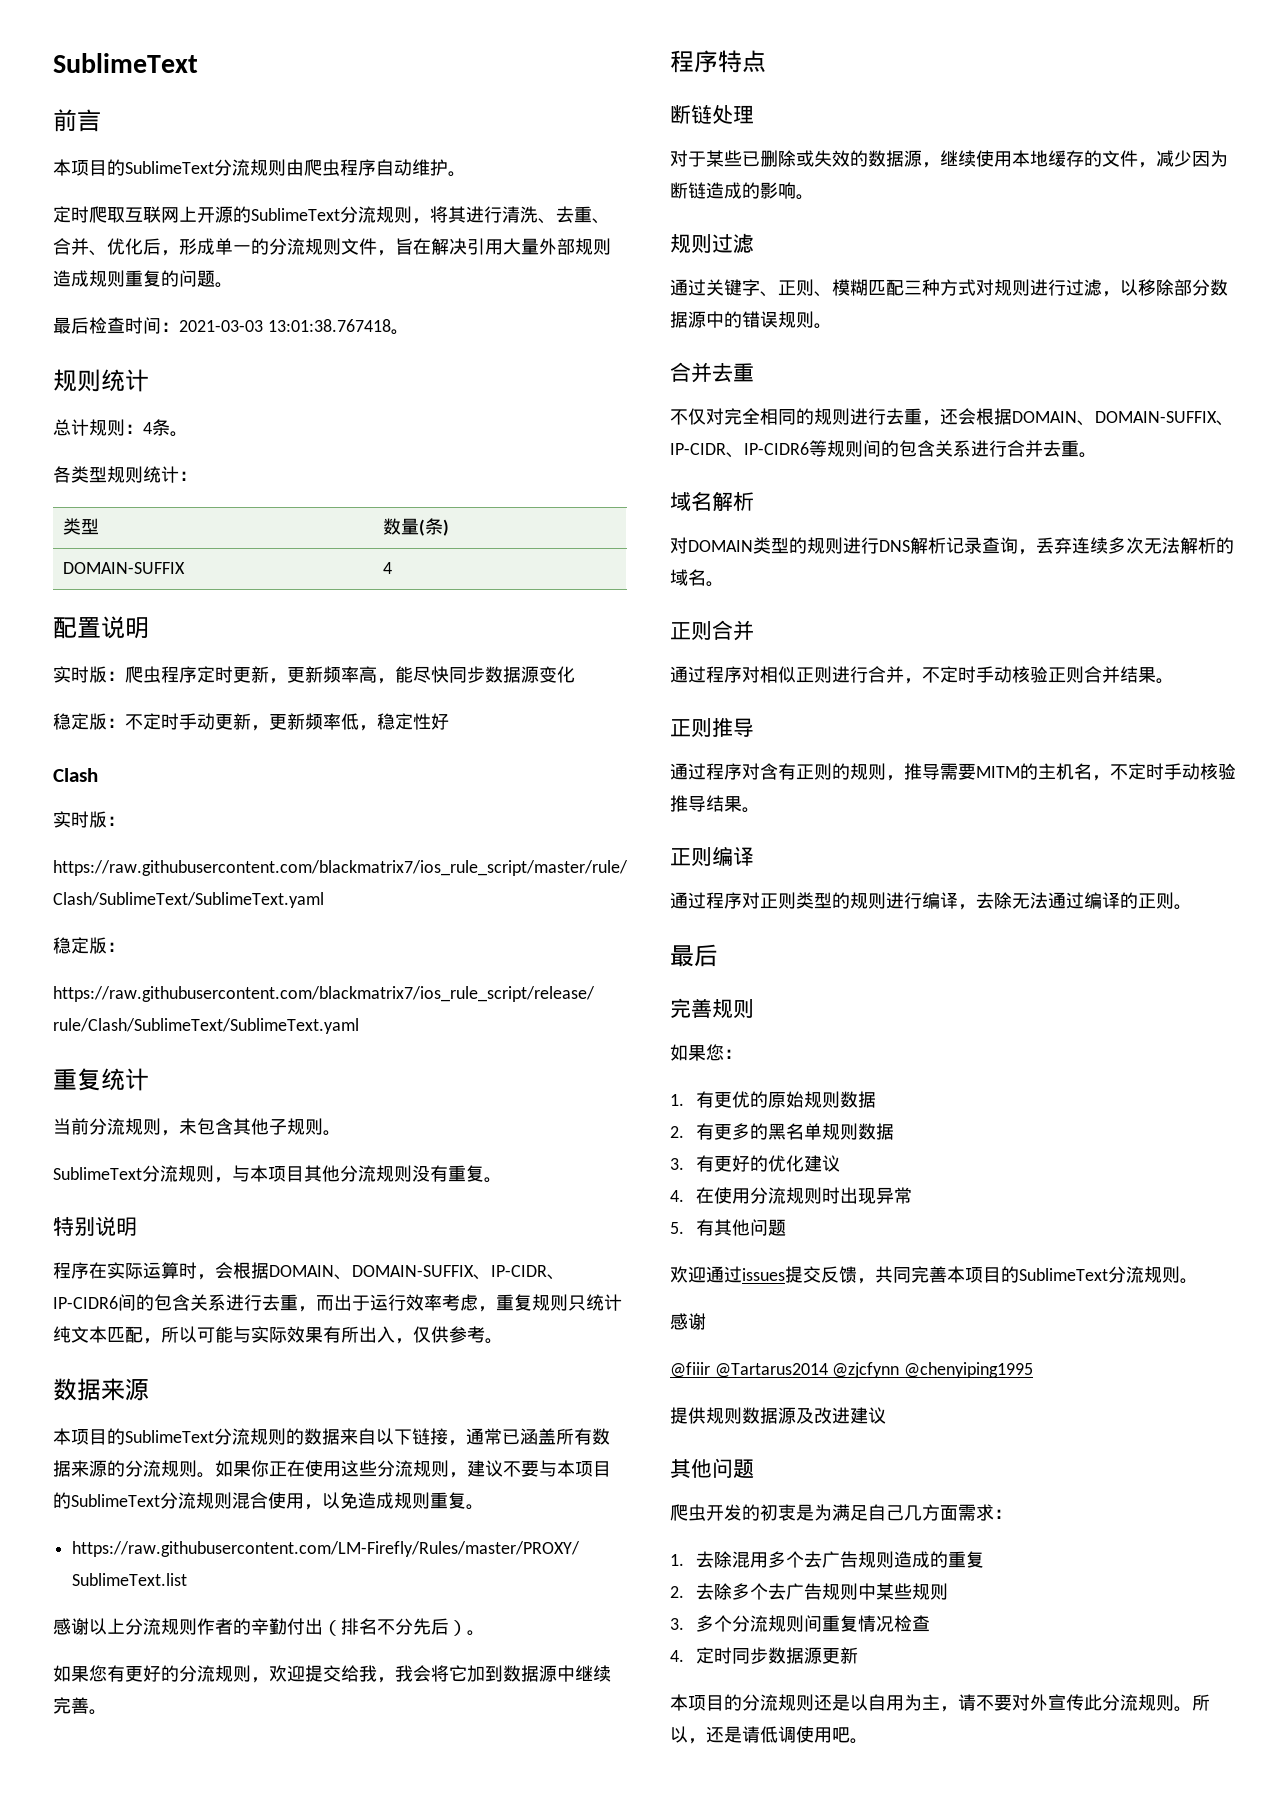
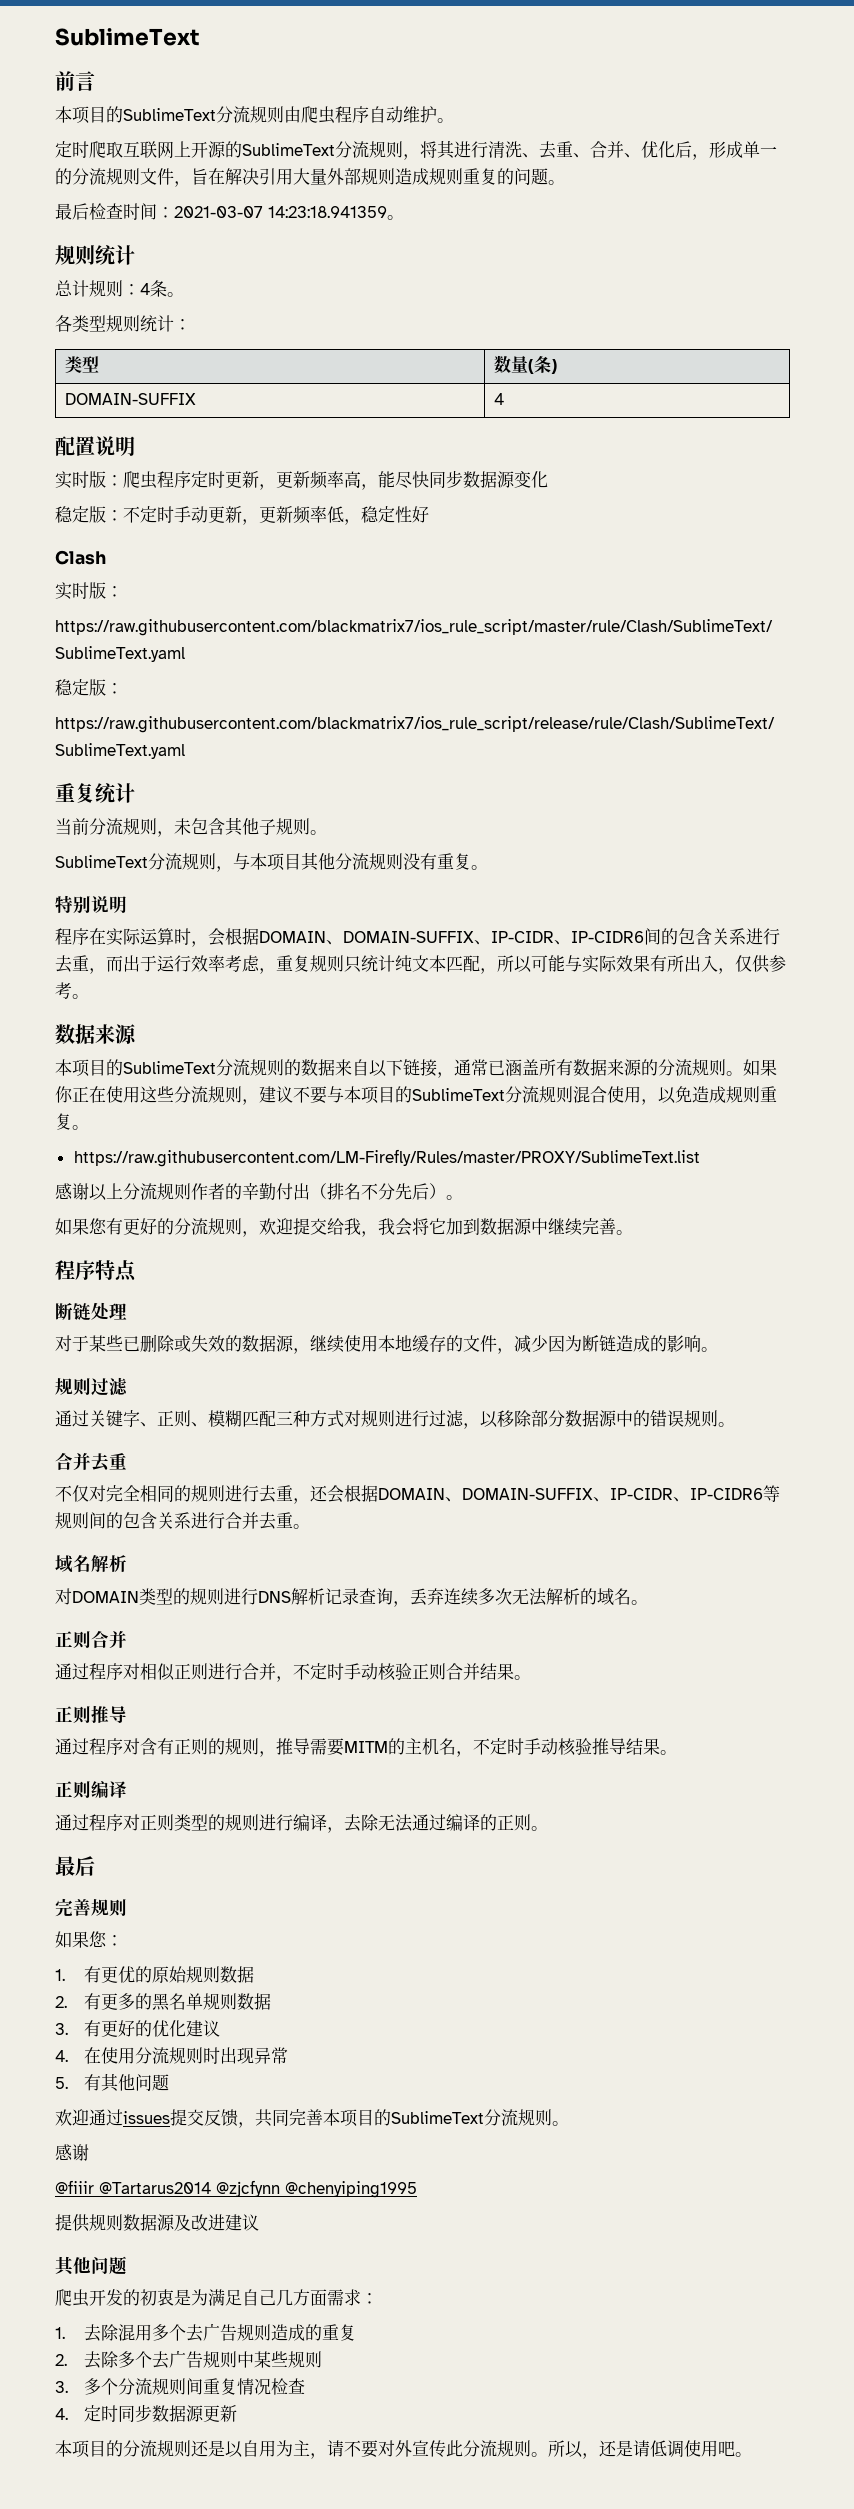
- 最后检查时间：2021-03-03 13:01:38.767418。
+ 最后检查时间：2021-03-07 14:23:18.941359。

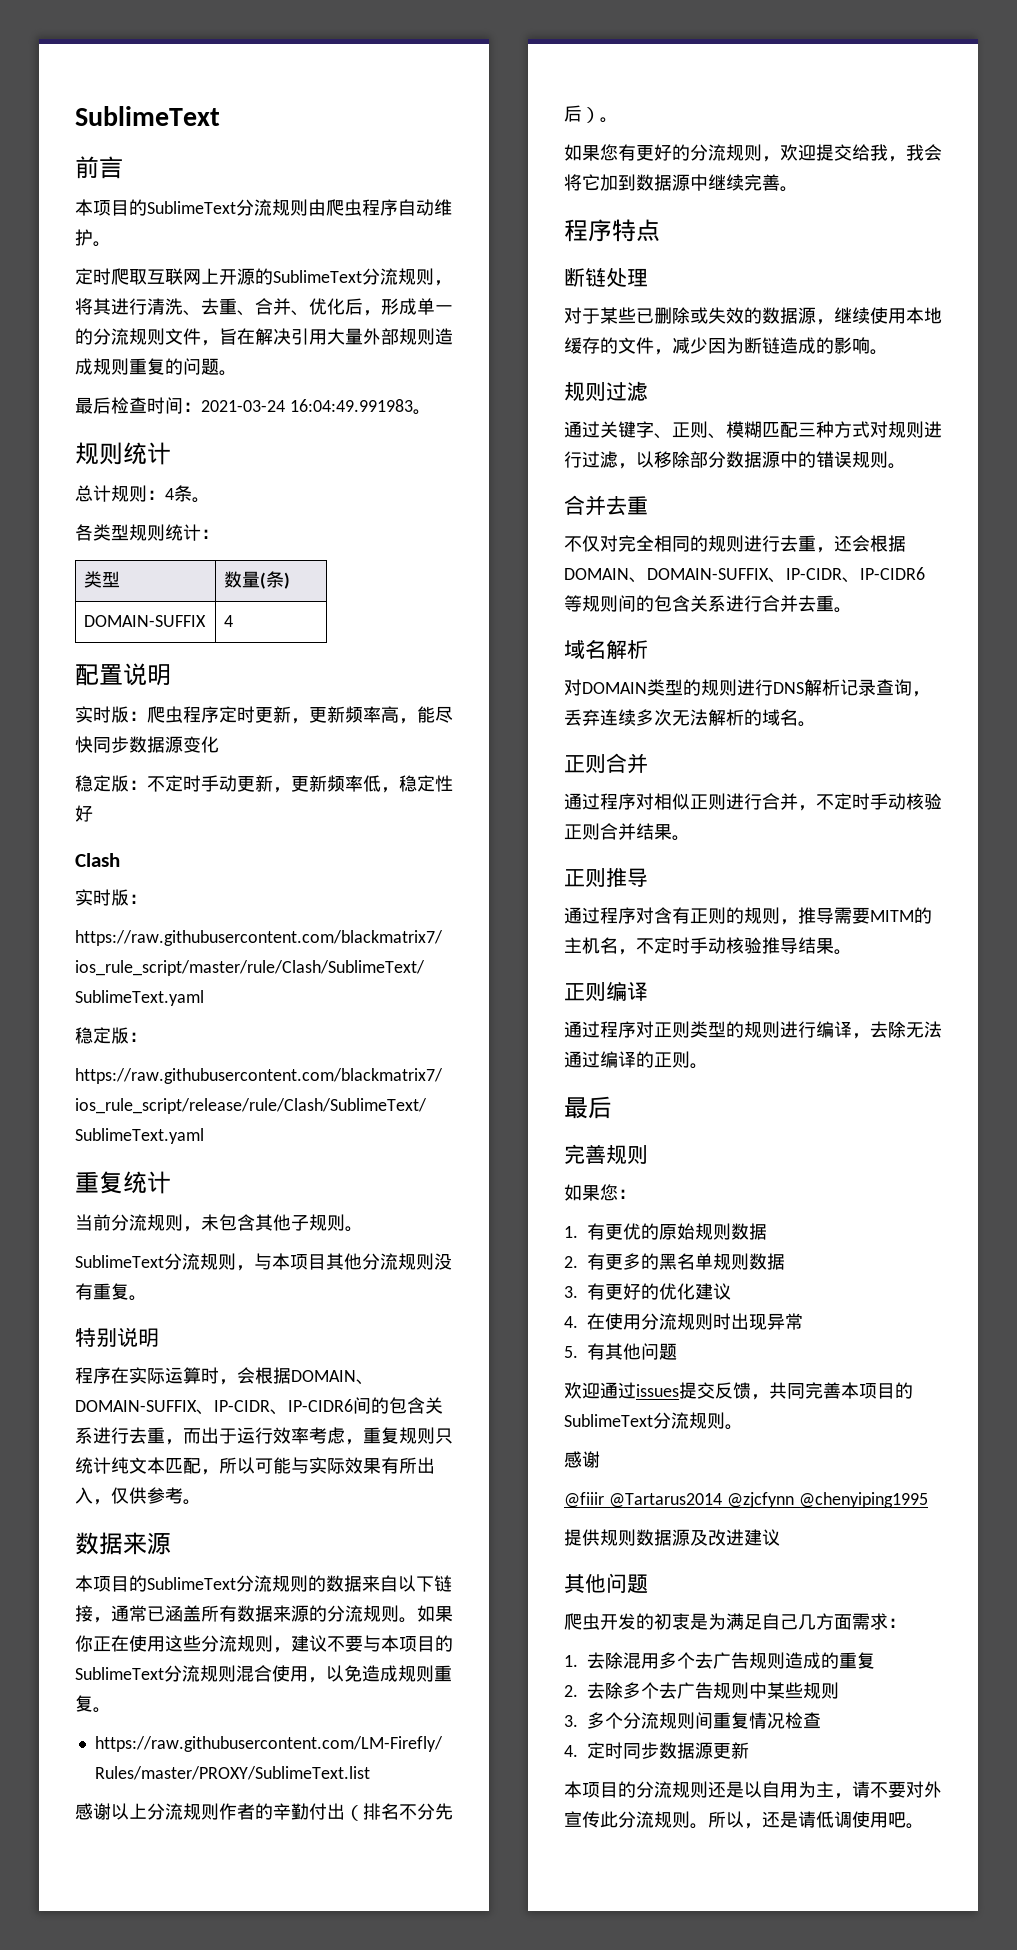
- 最后检查时间：2021-03-07 14:23:18.941359。
+ 最后检查时间：2021-03-24 16:04:49.991983。

